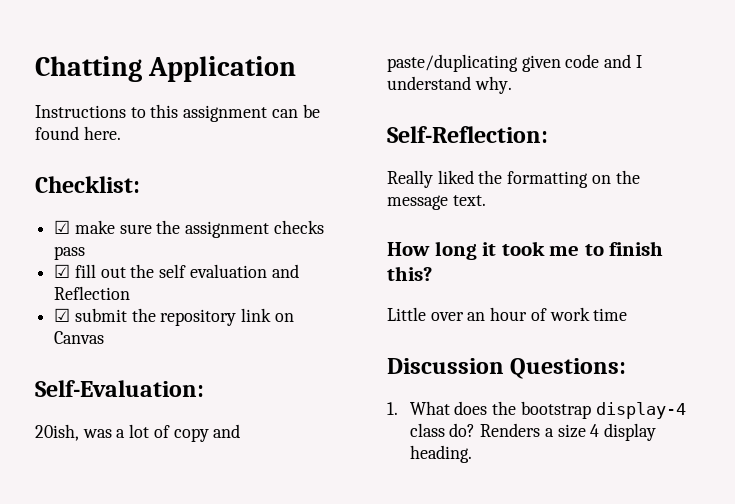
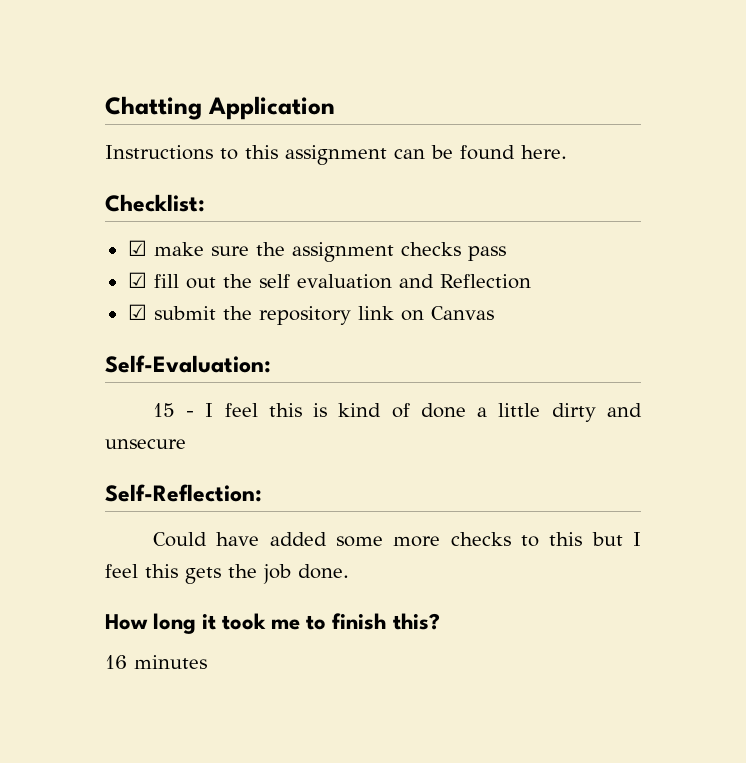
- 20ish, was a lot of copy and paste/duplicating given code and I understand why.
+ 15 - I feel this is kind of done a little dirty and unsecure
  Self-Reflection:
- Really liked the formatting on the message text.
+ Could have added some more checks to this but I feel this gets the job done.
- Little over an hour of work time
- Discussion Questions:
- 1. What does the bootstrap display-4 class do? Renders a size 4 display heading.
+ 16 minutes

